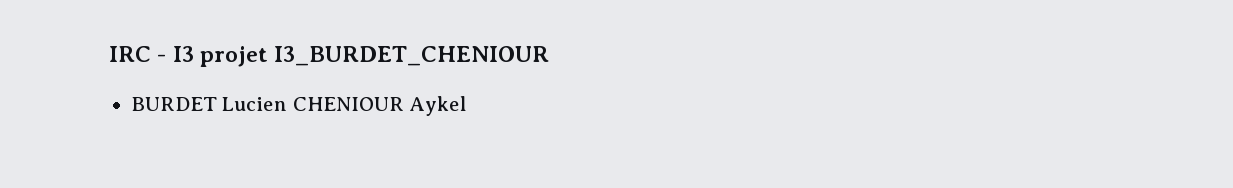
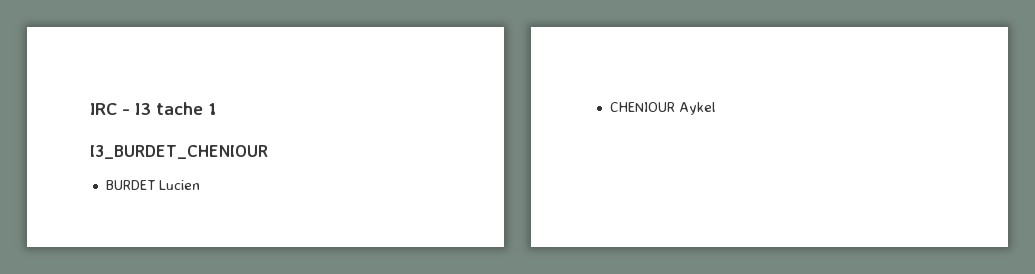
- IRC - I3 projet I3_BURDET_CHENIOUR
+ IRC - I3 tache 1
+ I3_BURDET_CHENIOUR
- BURDET Lucien CHENIOUR Aykel
+ BURDET Lucien
+ CHENIOUR Aykel

